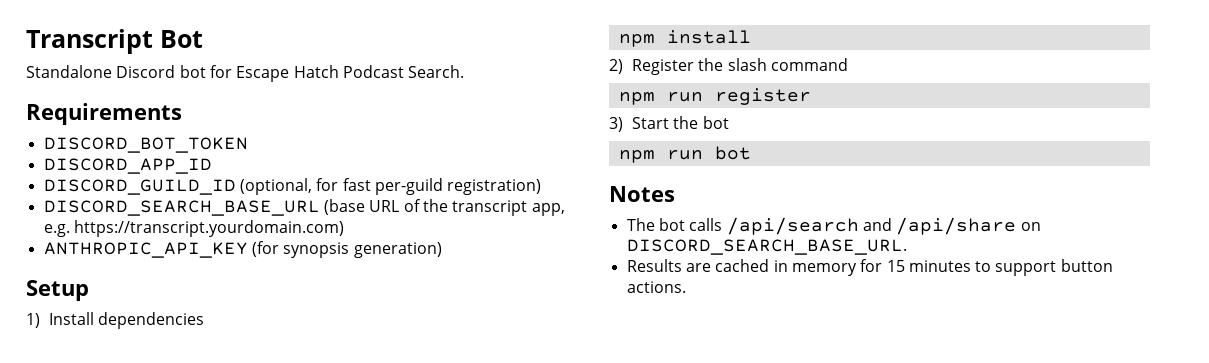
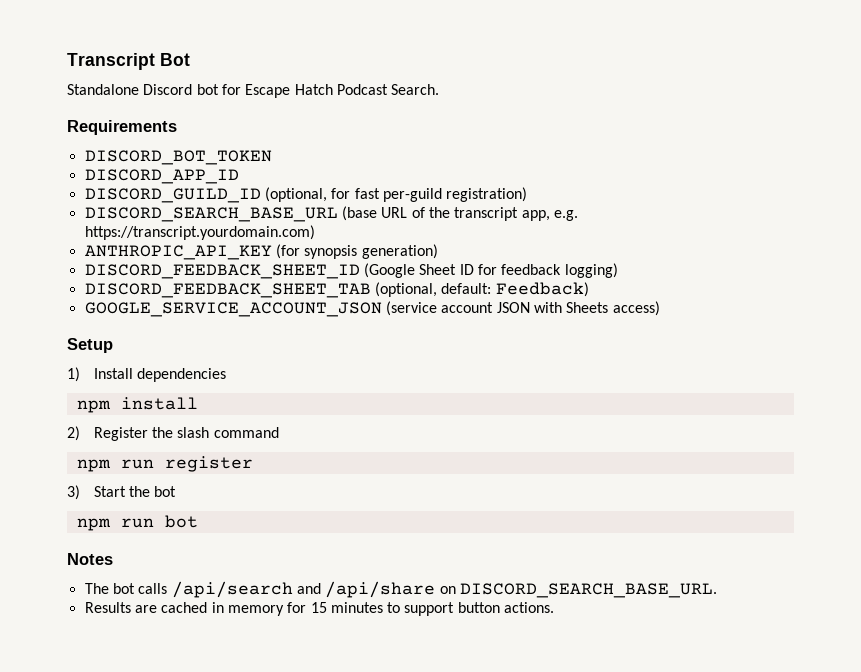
+ DISCORD_FEEDBACK_SHEET_ID (Google Sheet ID for feedback logging)
+ DISCORD_FEEDBACK_SHEET_TAB (optional, default: Feedback)
+ GOOGLE_SERVICE_ACCOUNT_JSON (service account JSON with Sheets access)

